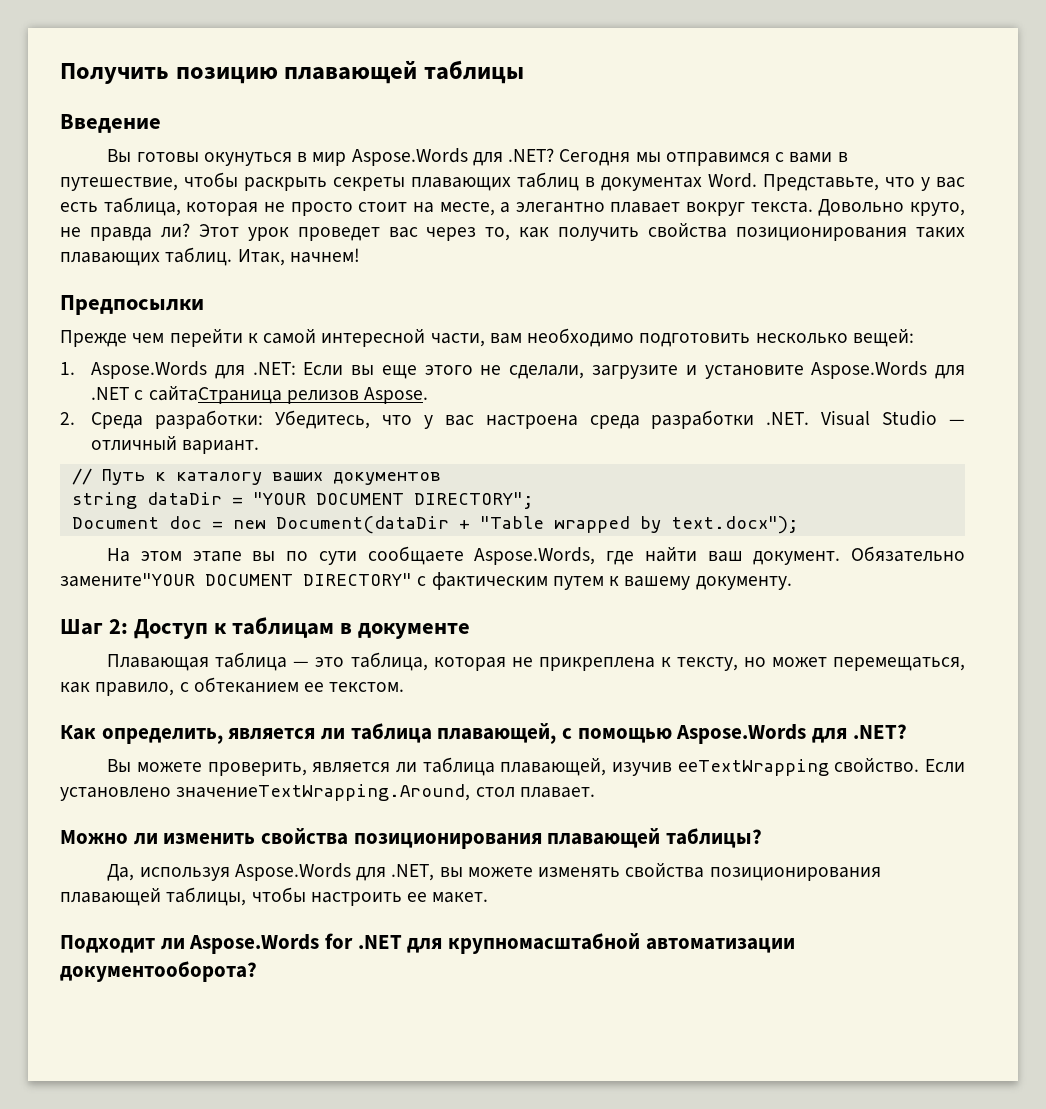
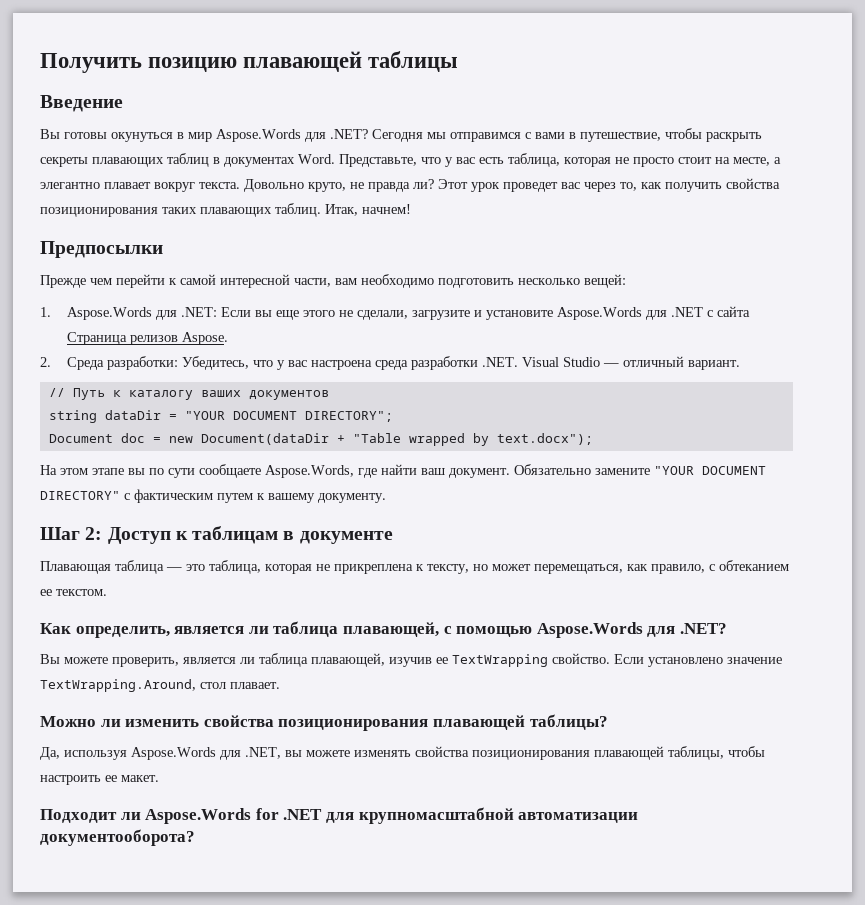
- 1. Aspose.Words для .NET: Если вы еще этого не сделали, загрузите и установите Aspose.Words для .NET с сайтаСтраница релизов Aspose.
+ 1. Aspose.Words для .NET: Если вы еще этого не сделали, загрузите и установите Aspose.Words для .NET с сайта Страница релизов Aspose.
- Обязательно замените"YOUR DOCUMENT DIRECTORY" с фактическим путем к вашему документу.
+ Обязательно замените "YOUR DOCUMENT DIRECTORY" с фактическим путем к вашему документу.
- Вы можете проверить, является ли таблица плавающей, изучив ееTextWrapping свойство.
+ Вы можете проверить, является ли таблица плавающей, изучив ее TextWrapping свойство.
- Если установлено значениеTextWrapping.Around, стол плавает.
+ Если установлено значение TextWrapping.Around, стол плавает.

